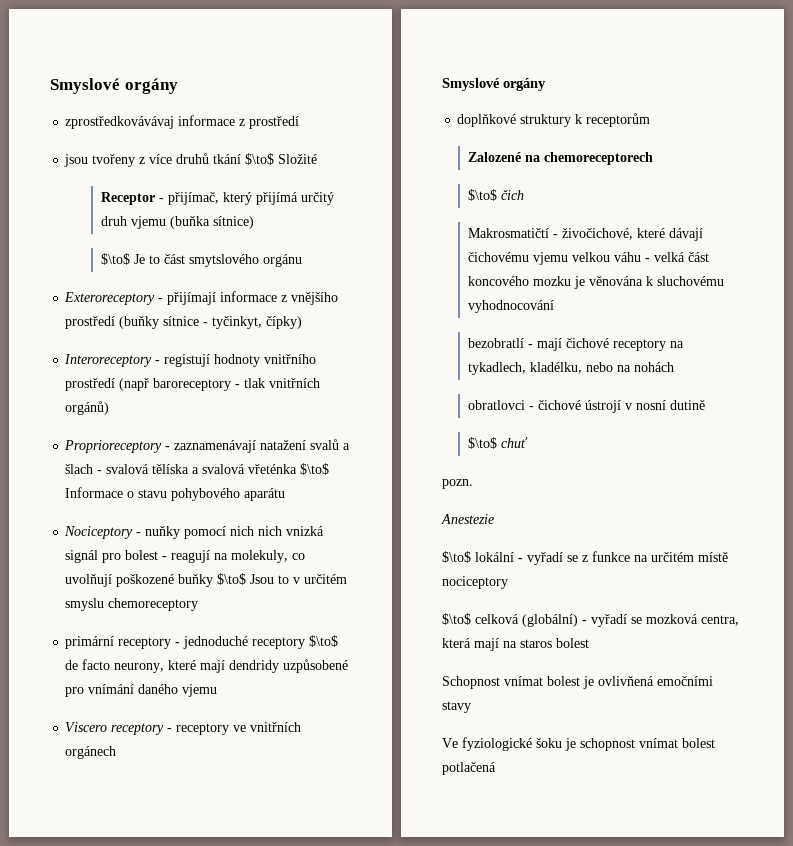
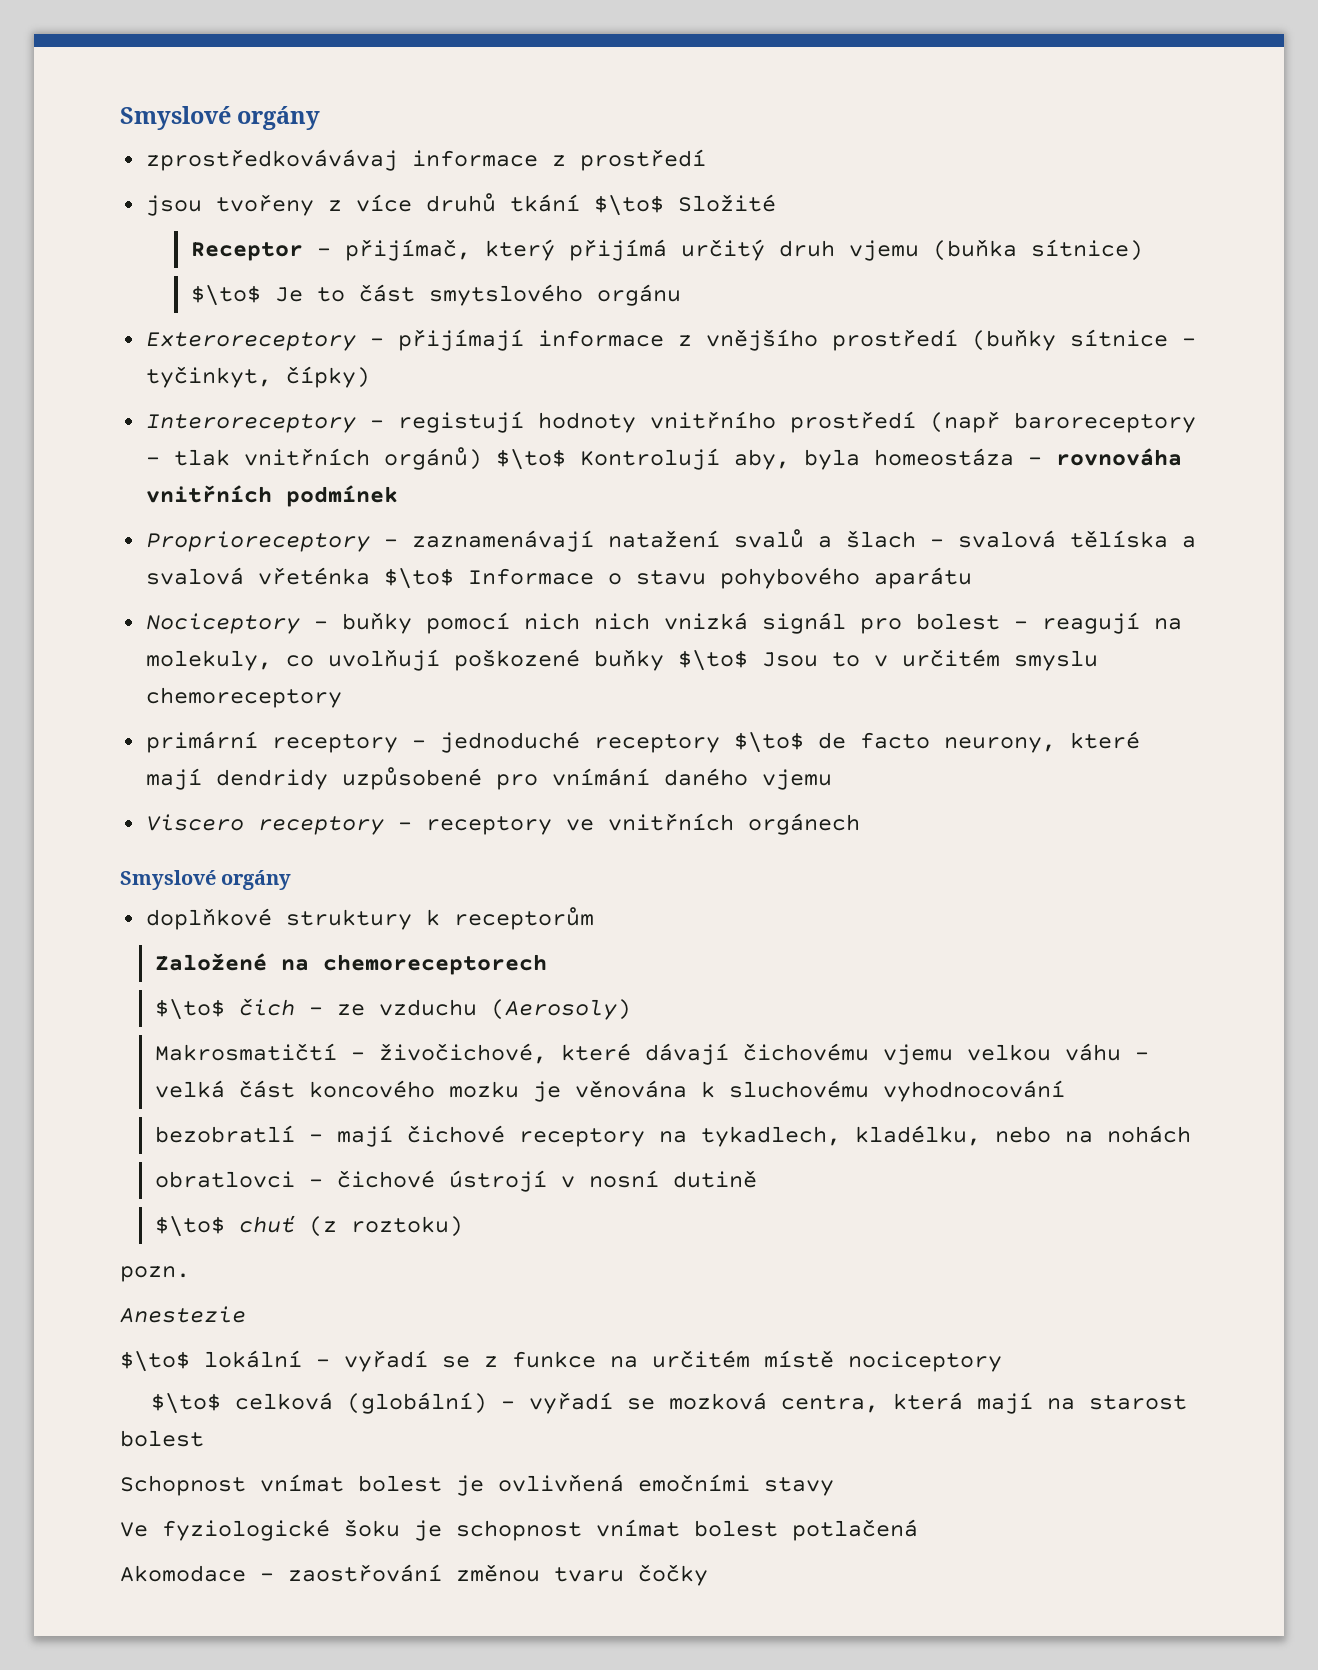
- Interoreceptory - registují hodnoty vnitřního prostředí (např baroreceptory - tlak vnitřních orgánů)
+ Interoreceptory - registují hodnoty vnitřního prostředí (např baroreceptory - tlak vnitřních orgánů) $\to$ Kontrolují aby, byla homeostáza - rovnováha vnitřních podmínek
- Nociceptory - nuňky pomocí nich nich vnizká signál pro bolest - reagují na molekuly, co uvolňují poškozené buňky $\to$ Jsou to v určitém smyslu chemoreceptory
+ Nociceptory - buňky pomocí nich nich vnizká signál pro bolest - reagují na molekuly, co uvolňují poškozené buňky $\to$ Jsou to v určitém smyslu chemoreceptory
- Zalozené na chemoreceptorech
+ Založené na chemoreceptorech
- $\to$ čich
+ $\to$ čich - ze vzduchu (Aerosoly)
- $\to$ chuť
+ $\to$ chuť (z roztoku)
- $\to$ celková (globální) - vyřadí se mozková centra, která mají na staros bolest
+ $\to$ celková (globální) - vyřadí se mozková centra, která mají na starost bolest
+ Akomodace - zaostřování změnou tvaru čočky

